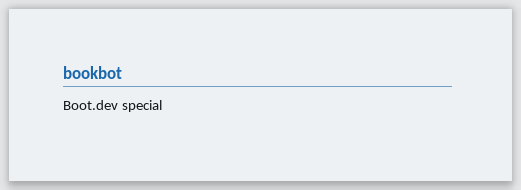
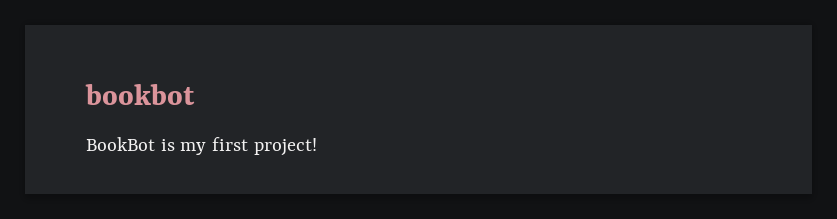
- Boot.dev special
+ BookBot is my first project!

